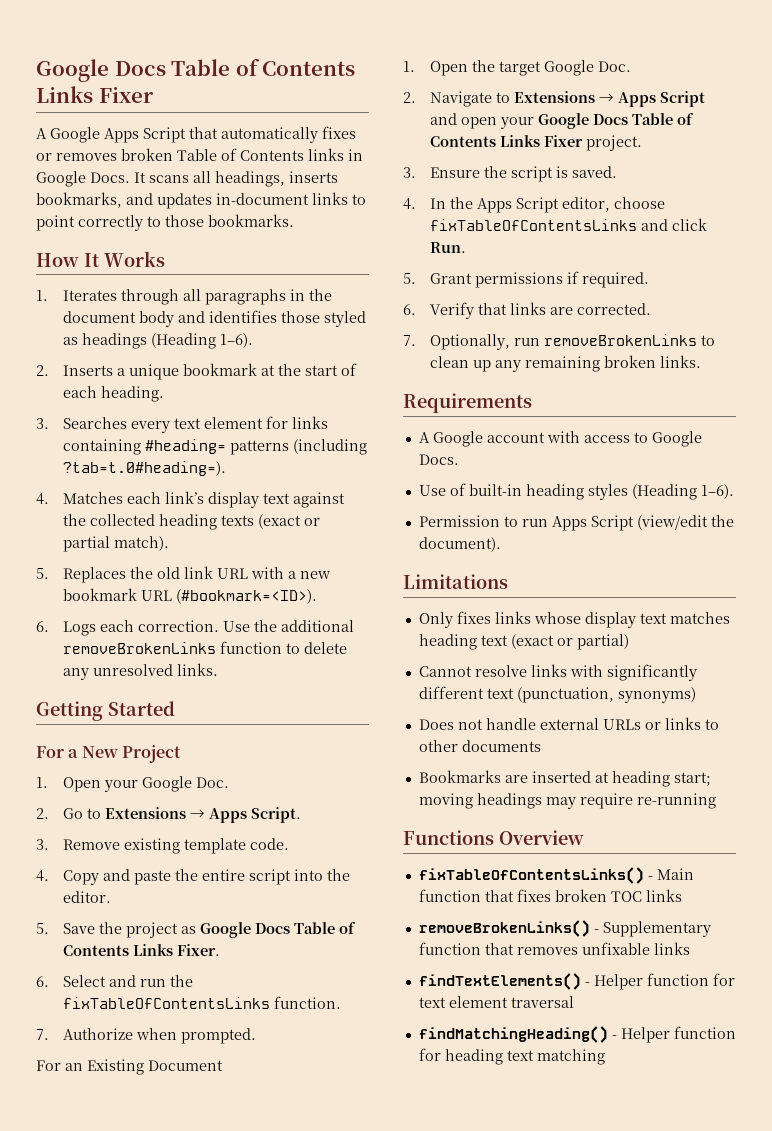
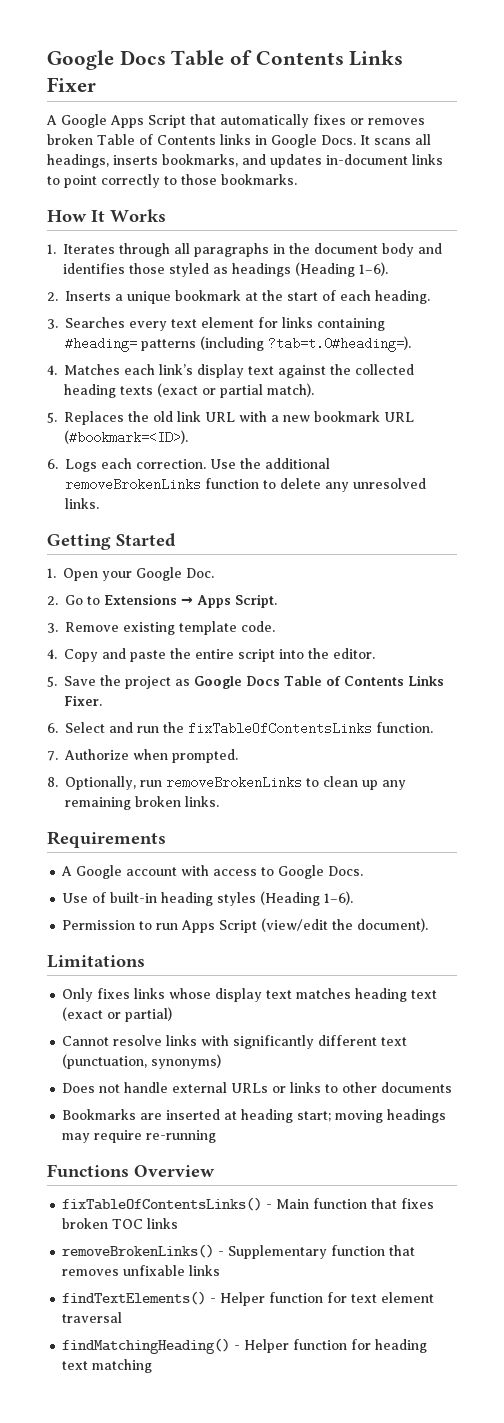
- For a New Project
- For an Existing Document
- 1. Open the target Google Doc.
- 2. Navigate to Extensions → Apps Script and open your Google Docs Table of Contents Links Fixer project.
- 3. Ensure the script is saved.
- 4. In the Apps Script editor, choose fixTableOfContentsLinks and click Run.
- 5. Grant permissions if required.
- 6. Verify that links are corrected.
- 7. Optionally, run removeBrokenLinks to clean up any remaining broken links.
+ 8. Optionally, run removeBrokenLinks to clean up any remaining broken links.

